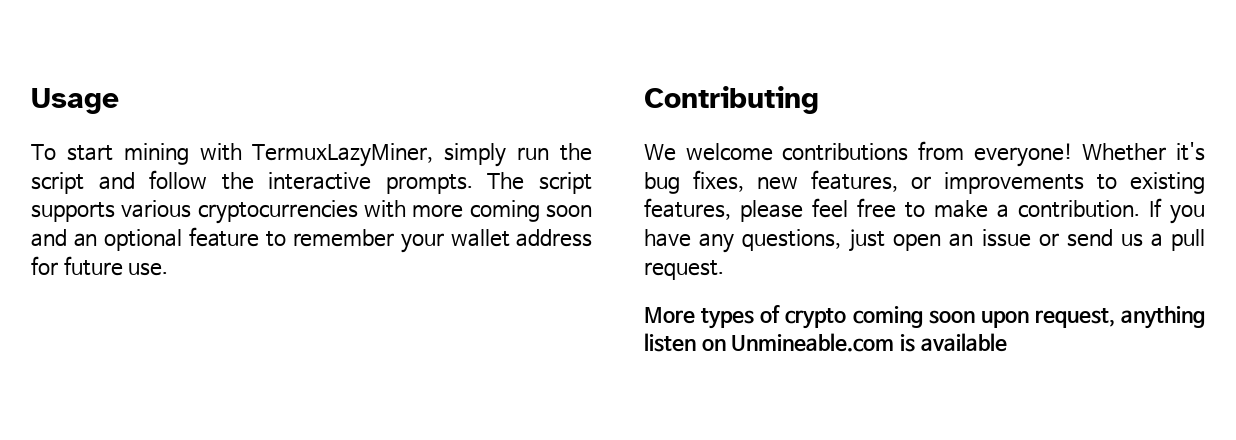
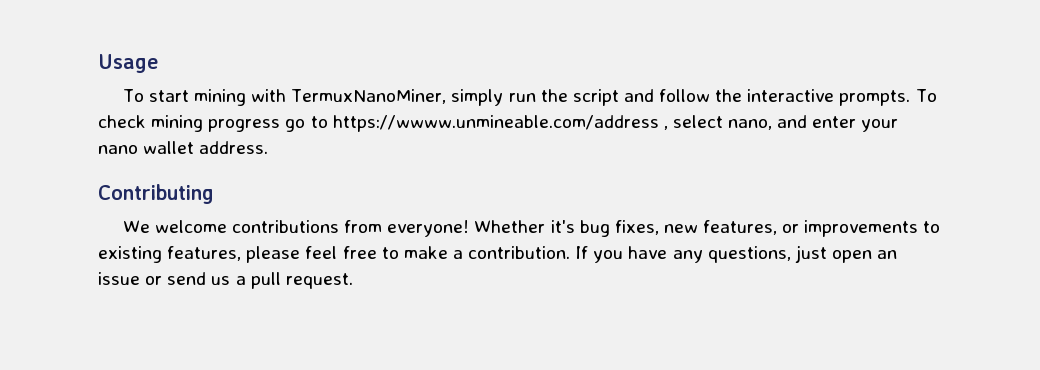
- To start mining with TermuxLazyMiner, simply run the script and follow the interactive prompts.
+ To start mining with TermuxNanoMiner, simply run the script and follow the interactive prompts.
- The script supports various cryptocurrencies with more coming soon and an optional feature to remember your wallet address for future use.
+ To check mining progress go to https://wwww.unmineable.com/address , select nano, and enter your nano wallet address.
- More types of crypto coming soon upon request, anything listen on Unmineable.com is available

